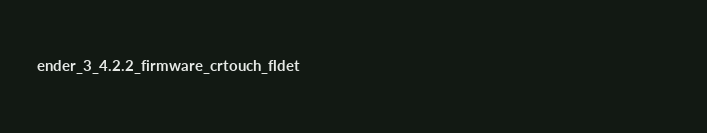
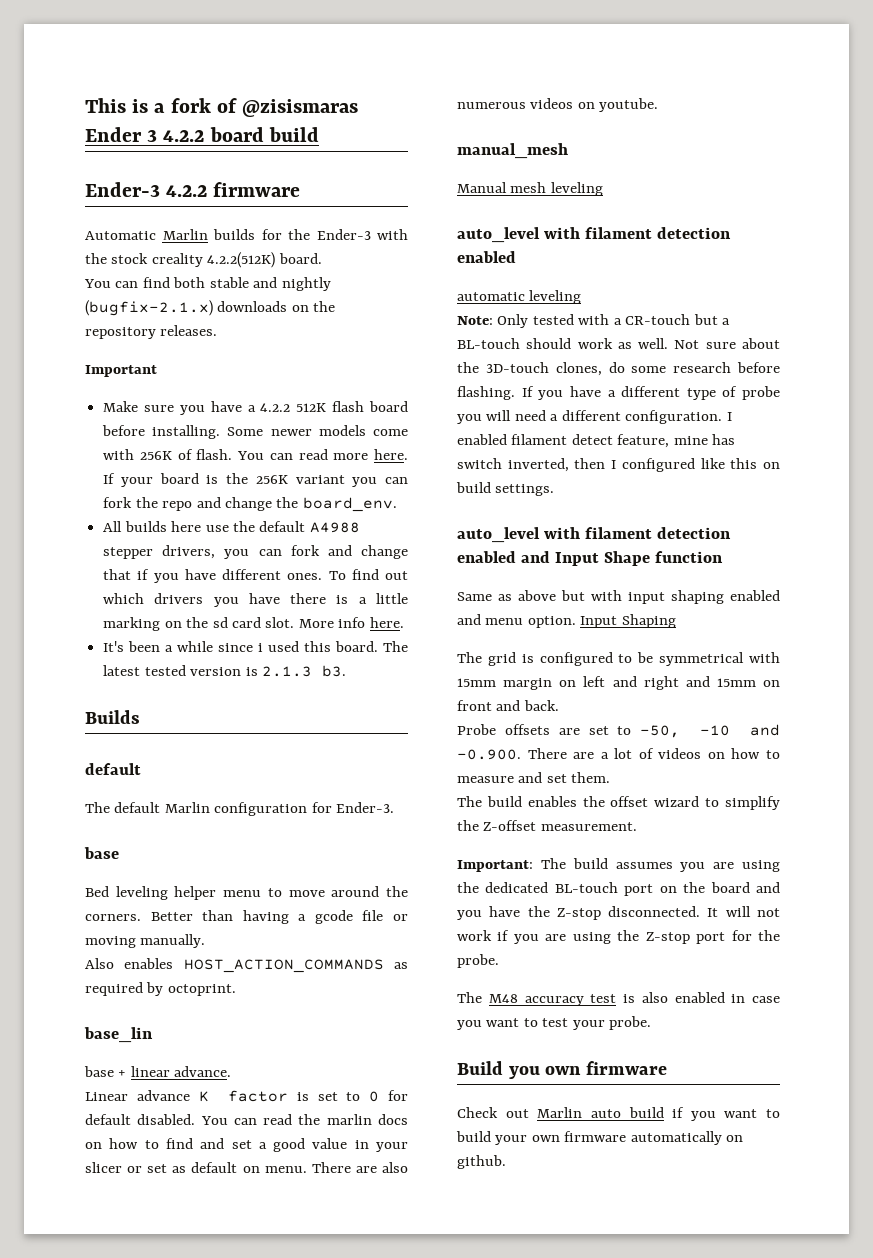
- ender_3_4.2.2_firmware_crtouch_fldet
+ This is a fork of @zisismaras Ender 3 4.2.2 board build
+ Ender-3 4.2.2 firmware
+ Automatic Marlin builds for the Ender-3 with the stock creality 4.2.2(512K) board.
+ You can find both stable and nightly (bugfix-2.1.x) downloads on the repository releases.
+ Important
+ Make sure you have a 4.2.2 512K flash board before installing. Some newer models come with 256K of flash. You can read more here. If your board is the 256K variant you can fork the repo and change the board_env.
+ All builds here use the default A4988 stepper drivers, you can fork and change that if you have different ones. To find out which drivers you have there is a little marking on the sd card slot. More info here.
+ It's been a while since i used this board. The latest tested version is 2.1.3 b3.
+ Builds
+ default
+ The default Marlin configuration for Ender-3.
+ base
+ Bed leveling helper menu to move around the corners. Better than having a gcode file or moving manually.
+ Also enables HOST_ACTION_COMMANDS as required by octoprint.
+ base_lin
+ base + linear advance.
+ Linear advance K factor is set to 0 for default disabled. You can read the marlin docs on how to find and set a good value in your slicer or set as default on menu. There are also numerous videos on youtube.
+ manual_mesh
+ Manual mesh leveling
+ auto_level with filament detection enabled
+ automatic leveling
+ Note: Only tested with a CR-touch but a BL-touch should work as well. Not sure about the 3D-touch clones, do some research before flashing. If you have a different type of probe you will need a different configuration. I enabled filament detect feature, mine has switch inverted, then I configured like this on build settings.
+ auto_level with filament detection enabled and Input Shape function
+ Same as above but with input shaping enabled and menu option. Input Shaping
+ The grid is configured to be symmetrical with 15mm margin on left and right and 15mm on front and back.
+ Probe offsets are set to -50, -10 and -0.900. There are a lot of videos on how to measure and set them.
+ The build enables the offset wizard to simplify the Z-offset measurement.
+ Important: The build assumes you are using the dedicated BL-touch port on the board and you have the Z-stop disconnected. It will not work if you are using the Z-stop port for the probe.
+ The M48 accuracy test is also enabled in case you want to test your probe.
+ Build you own firmware
+ Check out Marlin auto build if you want to build your own firmware automatically on github.

